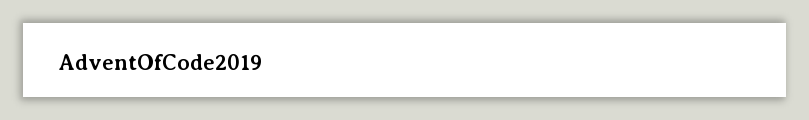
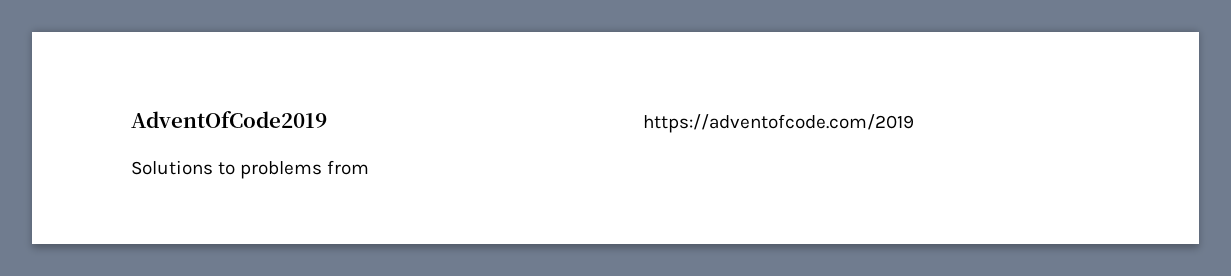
+ Solutions to problems from https://adventofcode.com/2019

